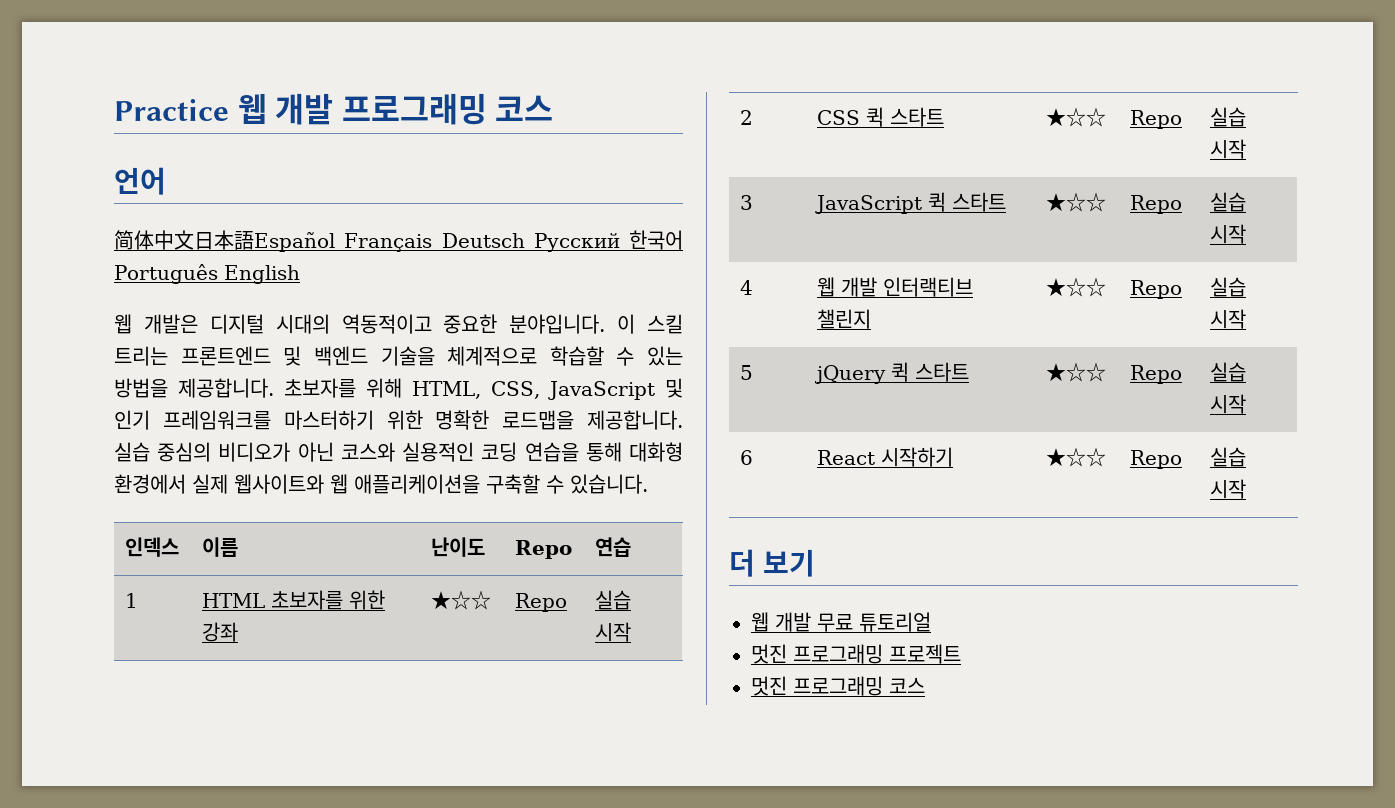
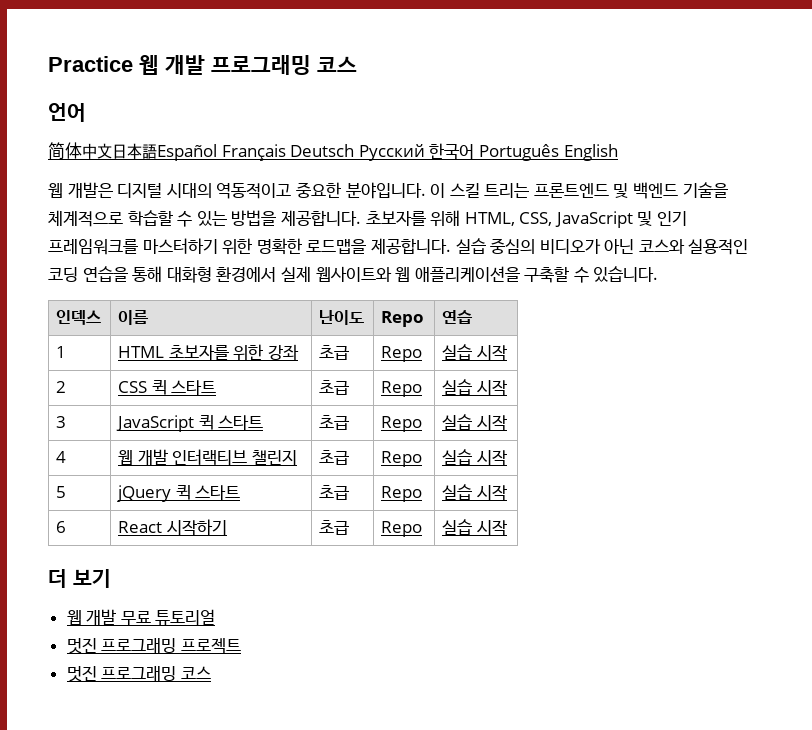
- 1 | HTML 초보자를 위한 강좌 | ★☆☆ | Repo | 실습 시작
+ 1 | HTML 초보자를 위한 강좌 | 초급 | Repo | 실습 시작
- 2 | CSS 퀵 스타트 | ★☆☆ | Repo | 실습 시작
+ 2 | CSS 퀵 스타트 | 초급 | Repo | 실습 시작
- 3 | JavaScript 퀵 스타트 | ★☆☆ | Repo | 실습 시작
+ 3 | JavaScript 퀵 스타트 | 초급 | Repo | 실습 시작
- 4 | 웹 개발 인터랙티브 챌린지 | ★☆☆ | Repo | 실습 시작
+ 4 | 웹 개발 인터랙티브 챌린지 | 초급 | Repo | 실습 시작
- 5 | jQuery 퀵 스타트 | ★☆☆ | Repo | 실습 시작
+ 5 | jQuery 퀵 스타트 | 초급 | Repo | 실습 시작
- 6 | React 시작하기 | ★☆☆ | Repo | 실습 시작
+ 6 | React 시작하기 | 초급 | Repo | 실습 시작

